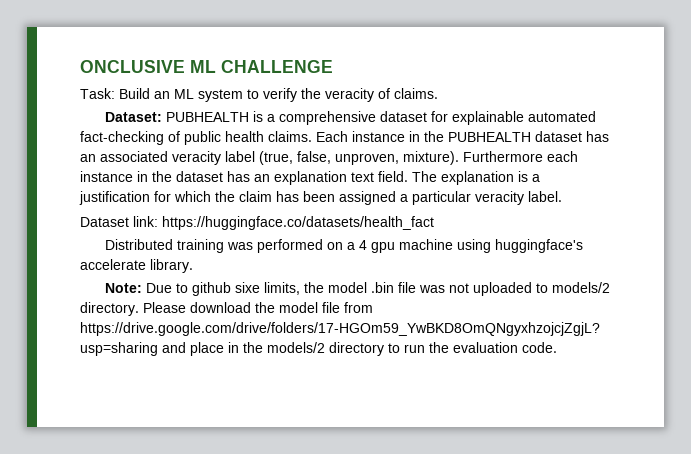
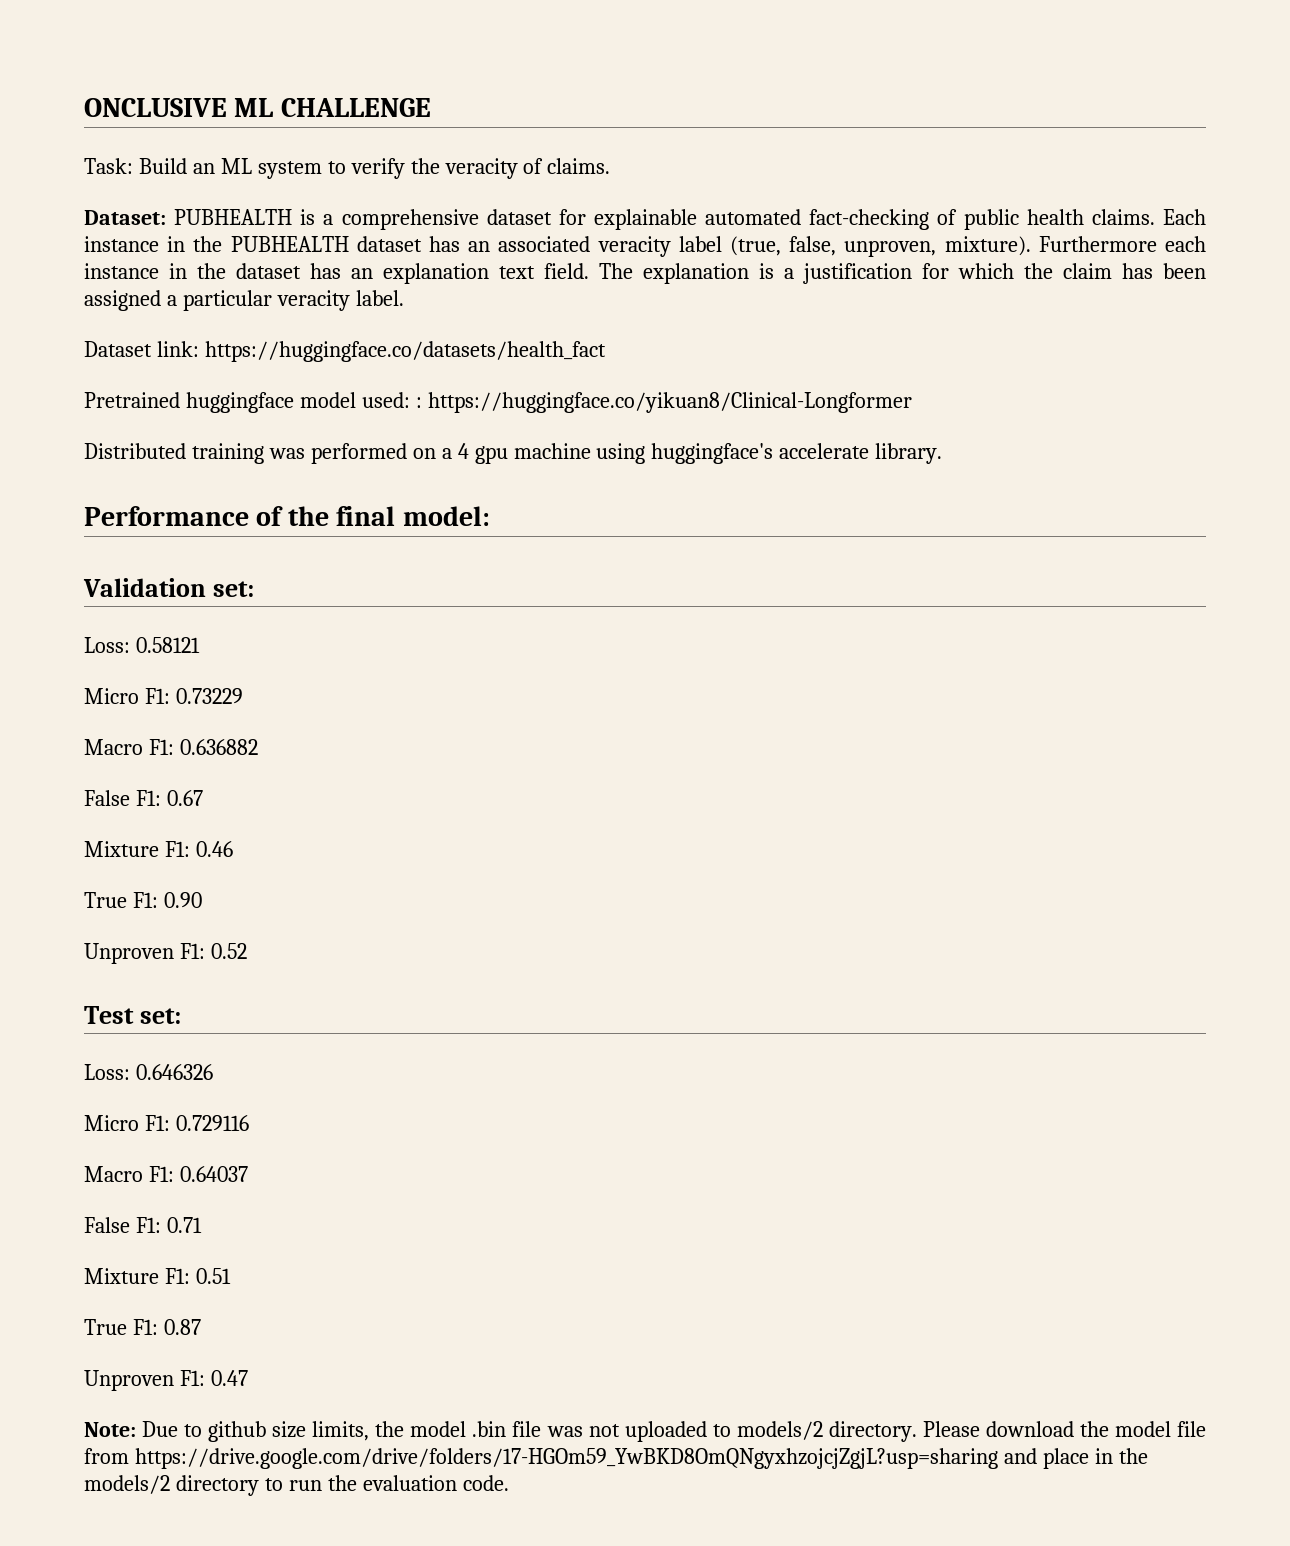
+ Pretrained huggingface model used: : https://huggingface.co/yikuan8/Clinical-Longformer
+ Performance of the final model:
+ Validation set:
+ Loss: 0.58121
+ Micro F1: 0.73229
+ Macro F1: 0.636882
+ False F1: 0.67
+ Mixture F1: 0.46
+ True F1: 0.90
+ Unproven F1: 0.52
+ Test set:
+ Loss: 0.646326
+ Micro F1: 0.729116
+ Macro F1: 0.64037
+ False F1: 0.71
+ Mixture F1: 0.51
+ True F1: 0.87
+ Unproven F1: 0.47
- Note: Due to github sixe limits, the model .bin file was not uploaded to models/2 directory.
+ Note: Due to github size limits, the model .bin file was not uploaded to models/2 directory.

